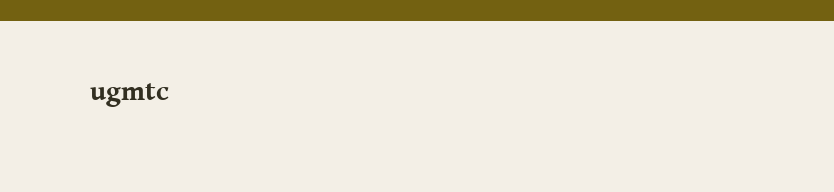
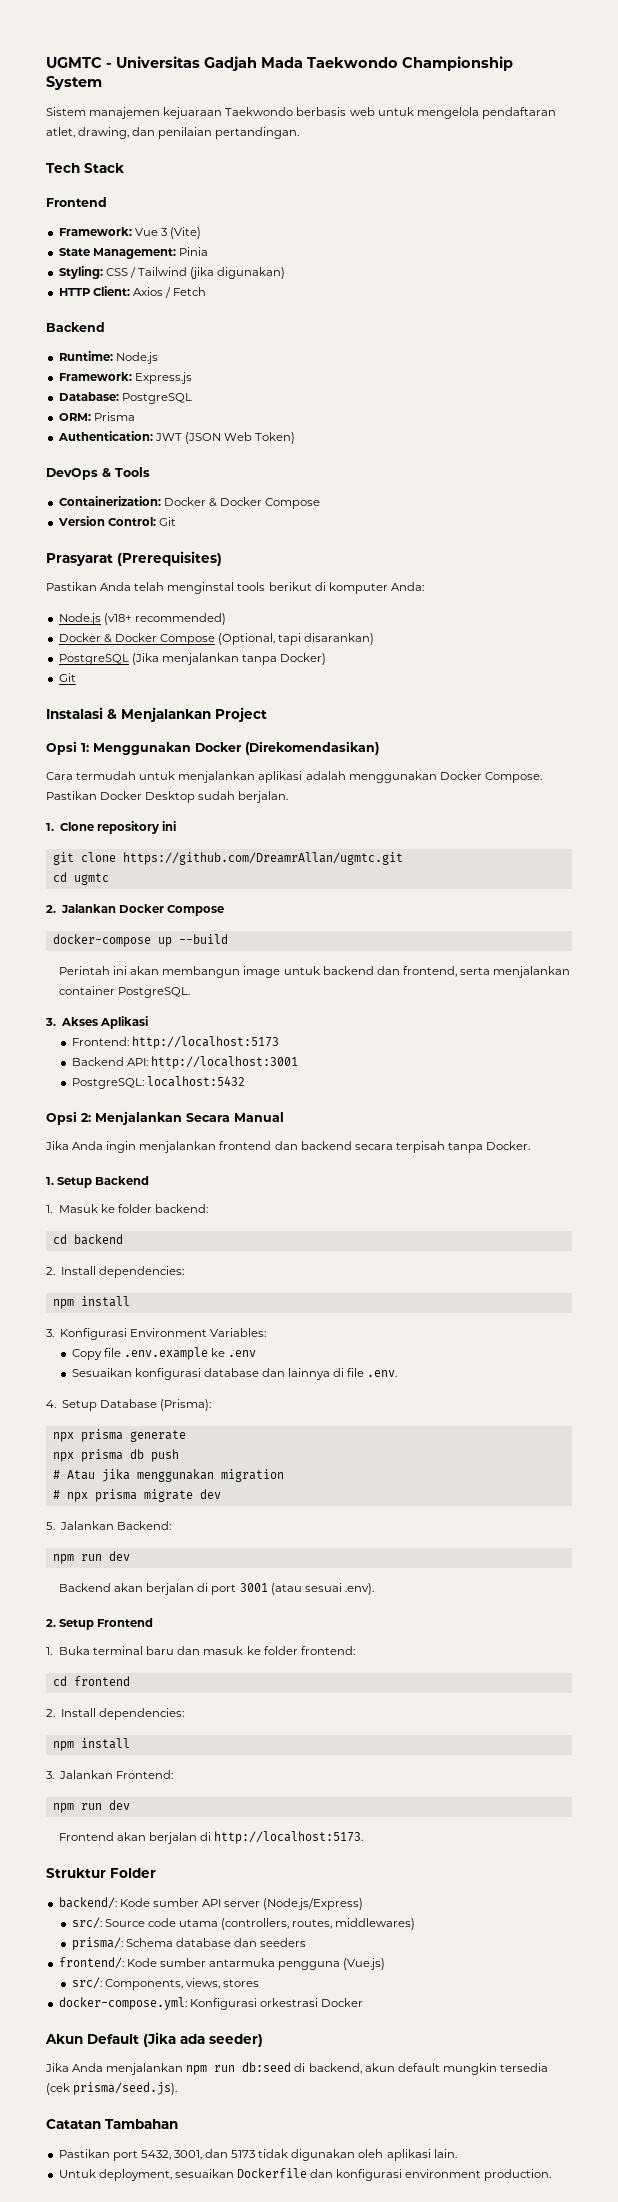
- ugmtc
+ UGMTC - Universitas Gadjah Mada Taekwondo Championship System
+ Sistem manajemen kejuaraan Taekwondo berbasis web untuk mengelola pendaftaran atlet, drawing, dan penilaian pertandingan.
+ Tech Stack
+ Frontend
+ Framework: Vue 3 (Vite)
+ State Management: Pinia
+ Styling: CSS / Tailwind (jika digunakan)
+ HTTP Client: Axios / Fetch
+ Backend
+ Runtime: Node.js
+ Framework: Express.js
+ Database: PostgreSQL
+ ORM: Prisma
+ Authentication: JWT (JSON Web Token)
+ DevOps & Tools
+ Containerization: Docker & Docker Compose
+ Version Control: Git
+ Prasyarat (Prerequisites)
+ Pastikan Anda telah menginstal tools berikut di komputer Anda:
+ Node.js (v18+ recommended)
+ Docker & Docker Compose (Optional, tapi disarankan)
+ PostgreSQL (Jika menjalankan tanpa Docker)
+ Git
+ Instalasi & Menjalankan Project
+ Opsi 1: Menggunakan Docker (Direkomendasikan)
+ Cara termudah untuk menjalankan aplikasi adalah menggunakan Docker Compose. Pastikan Docker Desktop sudah berjalan.
+ 1. Clone repository ini
+ git clone https://github.com/DreamrAllan/ugmtc.git
+ cd ugmtc
+ 2. Jalankan Docker Compose
+ docker-compose up --build
+ Perintah ini akan membangun image untuk backend dan frontend, serta menjalankan container PostgreSQL.
+ 3. Akses Aplikasi
+ Frontend: http://localhost:5173
+ Backend API: http://localhost:3001
+ PostgreSQL: localhost:5432
+ Opsi 2: Menjalankan Secara Manual
+ Jika Anda ingin menjalankan frontend dan backend secara terpisah tanpa Docker.
+ 1. Setup Backend
+ 1. Masuk ke folder backend:
+ cd backend
+ 2. Install dependencies:
+ npm install
+ 3. Konfigurasi Environment Variables:
+ Copy file .env.example ke .env
+ Sesuaikan konfigurasi database dan lainnya di file .env.
+ 4. Setup Database (Prisma):
+ npx prisma generate
+ npx prisma db push
+ # Atau jika menggunakan migration
+ # npx prisma migrate dev
+ 5. Jalankan Backend:
+ npm run dev
+ Backend akan berjalan di port 3001 (atau sesuai .env).
+ 2. Setup Frontend
+ 1. Buka terminal baru dan masuk ke folder frontend:
+ cd frontend
+ 2. Install dependencies:
+ npm install
+ 3. Jalankan Frontend:
+ npm run dev
+ Frontend akan berjalan di http://localhost:5173.
+ Struktur Folder
+ backend/: Kode sumber API server (Node.js/Express)
+ src/: Source code utama (controllers, routes, middlewares)
+ prisma/: Schema database dan seeders
+ frontend/: Kode sumber antarmuka pengguna (Vue.js)
+ src/: Components, views, stores
+ docker-compose.yml: Konfigurasi orkestrasi Docker
+ Akun Default (Jika ada seeder)
+ Jika Anda menjalankan npm run db:seed di backend, akun default mungkin tersedia (cek prisma/seed.js).
+ Catatan Tambahan
+ Pastikan port 5432, 3001, dan 5173 tidak digunakan oleh aplikasi lain.
+ Untuk deployment, sesuaikan Dockerfile dan konfigurasi environment production.

